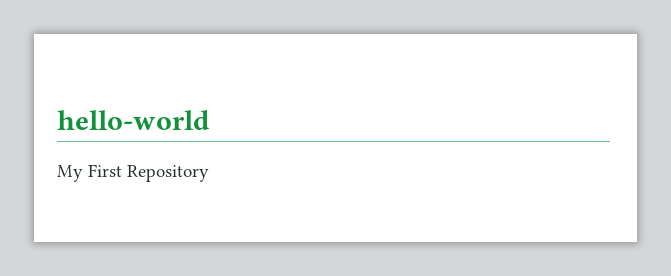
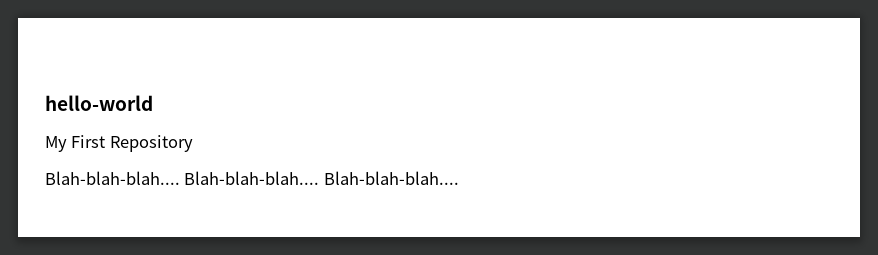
+ Blah-blah-blah.... Blah-blah-blah.... Blah-blah-blah....

